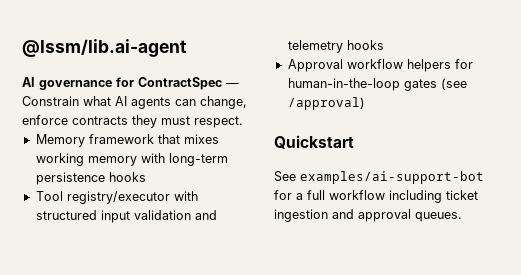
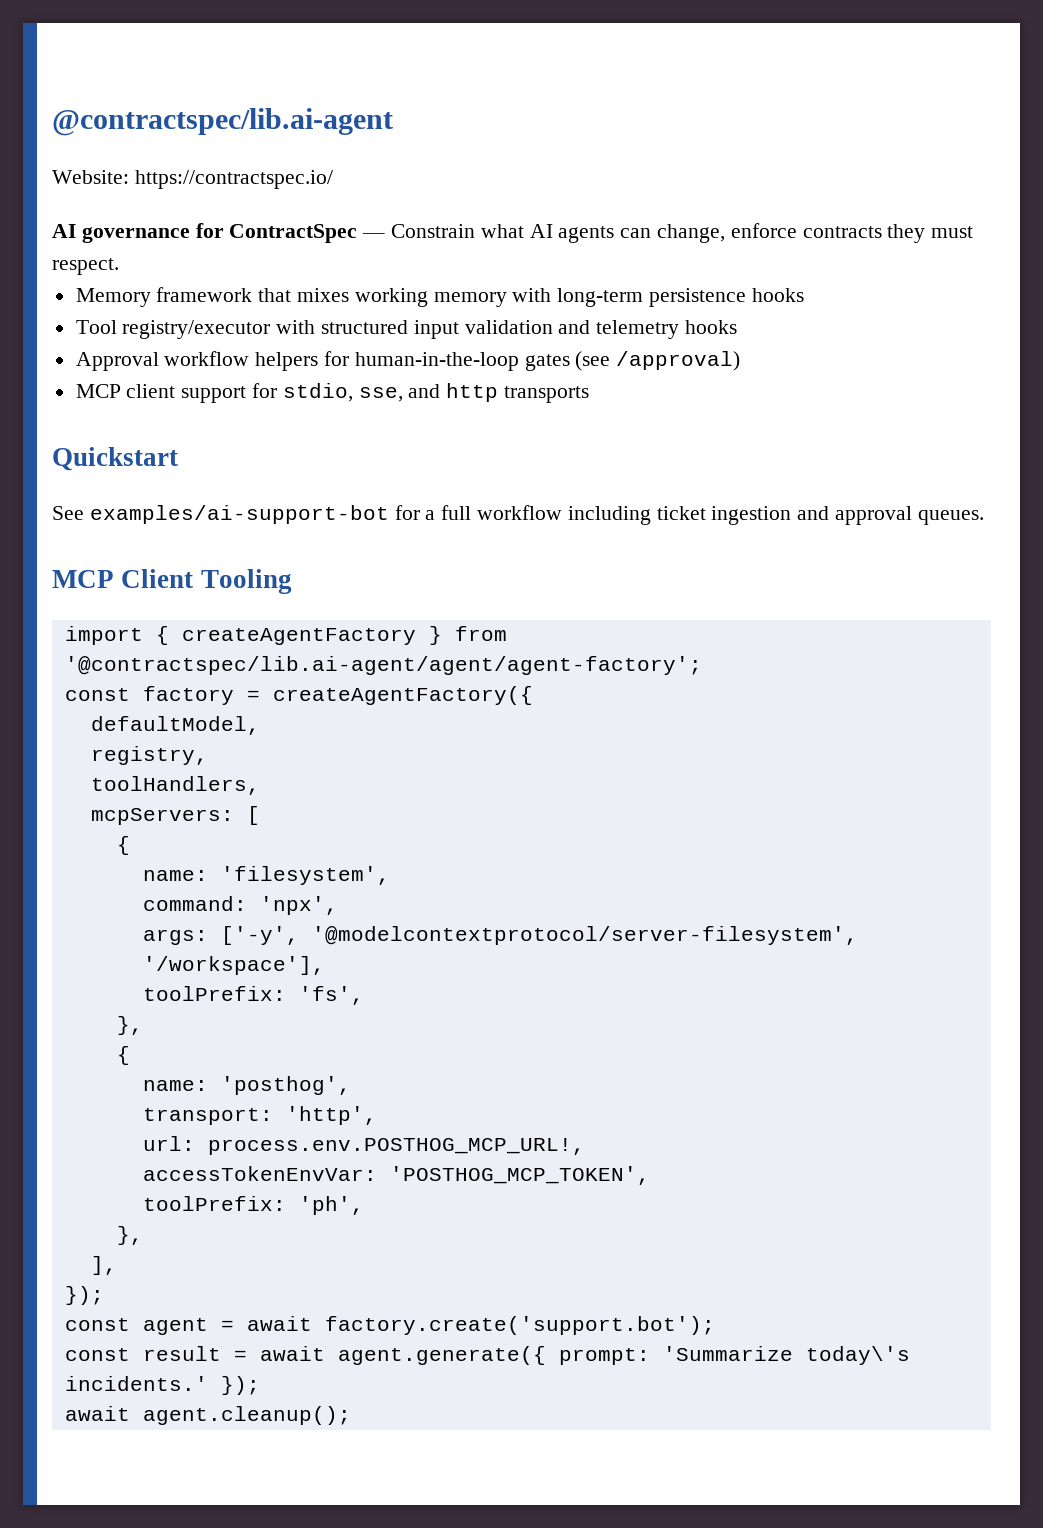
- @lssm/lib.ai-agent
+ @contractspec/lib.ai-agent
+ Website: https://contractspec.io/
+ MCP client support for stdio, sse, and http transports
+ MCP Client Tooling
+ import { createAgentFactory } from '@contractspec/lib.ai-agent/agent/agent-factory';
+ const factory = createAgentFactory({
+ defaultModel,
+ registry,
+ toolHandlers,
+ mcpServers: [
+ {
+ name: 'filesystem',
+ command: 'npx',
+ args: ['-y', '@modelcontextprotocol/server-filesystem', '/workspace'],
+ toolPrefix: 'fs',
+ },
+ {
+ name: 'posthog',
+ transport: 'http',
+ url: process.env.POSTHOG_MCP_URL!,
+ accessTokenEnvVar: 'POSTHOG_MCP_TOKEN',
+ toolPrefix: 'ph',
+ },
+ ],
+ });
+ const agent = await factory.create('support.bot');
+ const result = await agent.generate({ prompt: 'Summarize today\'s incidents.' });
+ await agent.cleanup();

